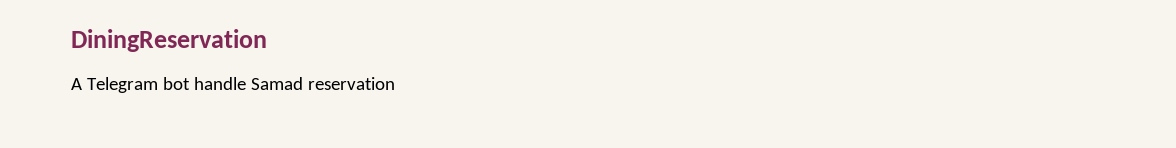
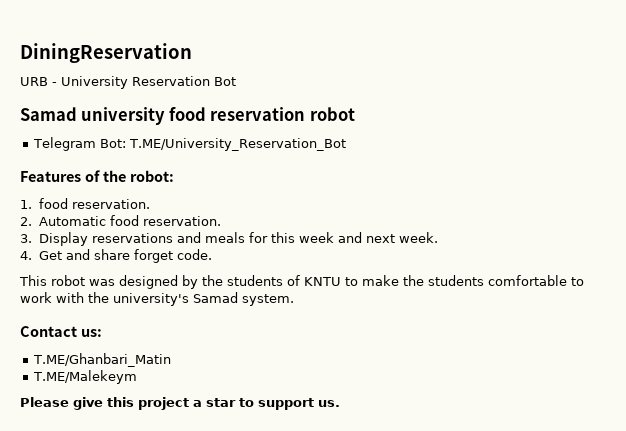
- A Telegram bot handle Samad reservation
+ URB - University Reservation Bot
+ Samad university food reservation robot
+ Telegram Bot: T.ME/University_Reservation_Bot
+ Features of the robot:
+ 1. food reservation.
+ 2. Automatic food reservation.
+ 3. Display reservations and meals for this week and next week.
+ 4. Get and share forget code.
+ This robot was designed by the students of KNTU to make the students comfortable to work with the university's Samad system.
+ Contact us:
+ T.ME/Ghanbari_Matin
+ T.ME/Malekeym
+ Please give this project a star to support us.

